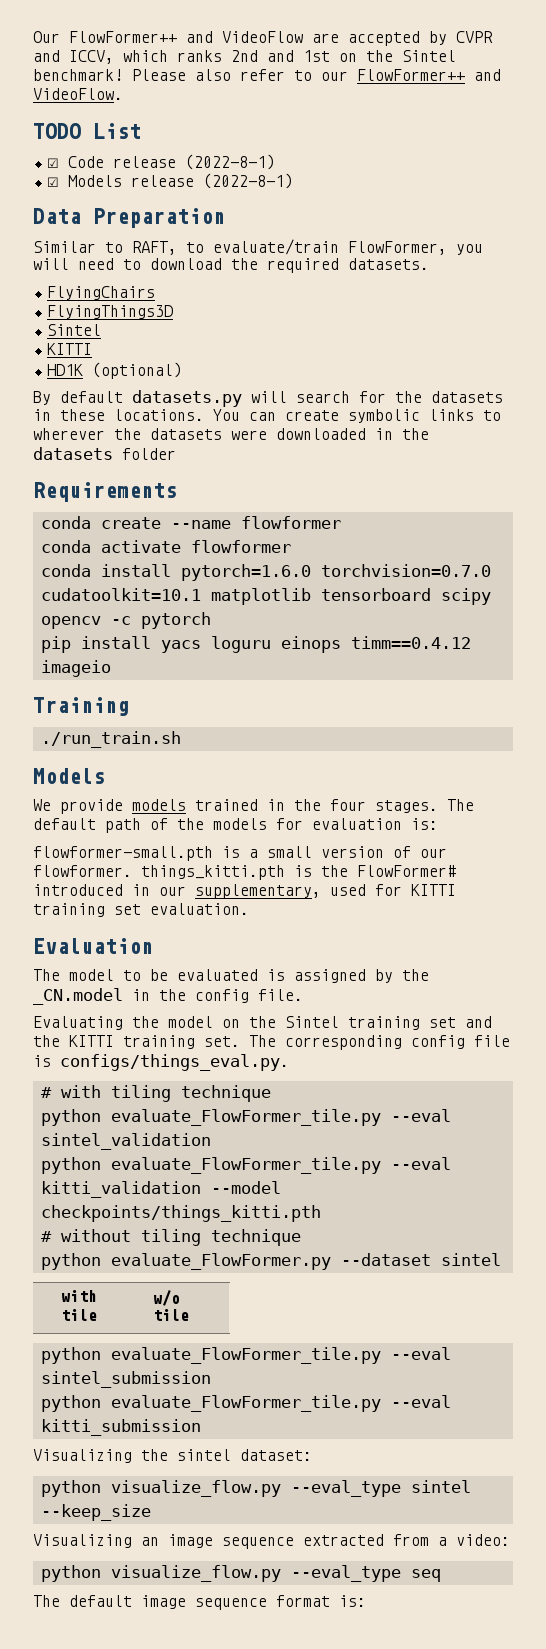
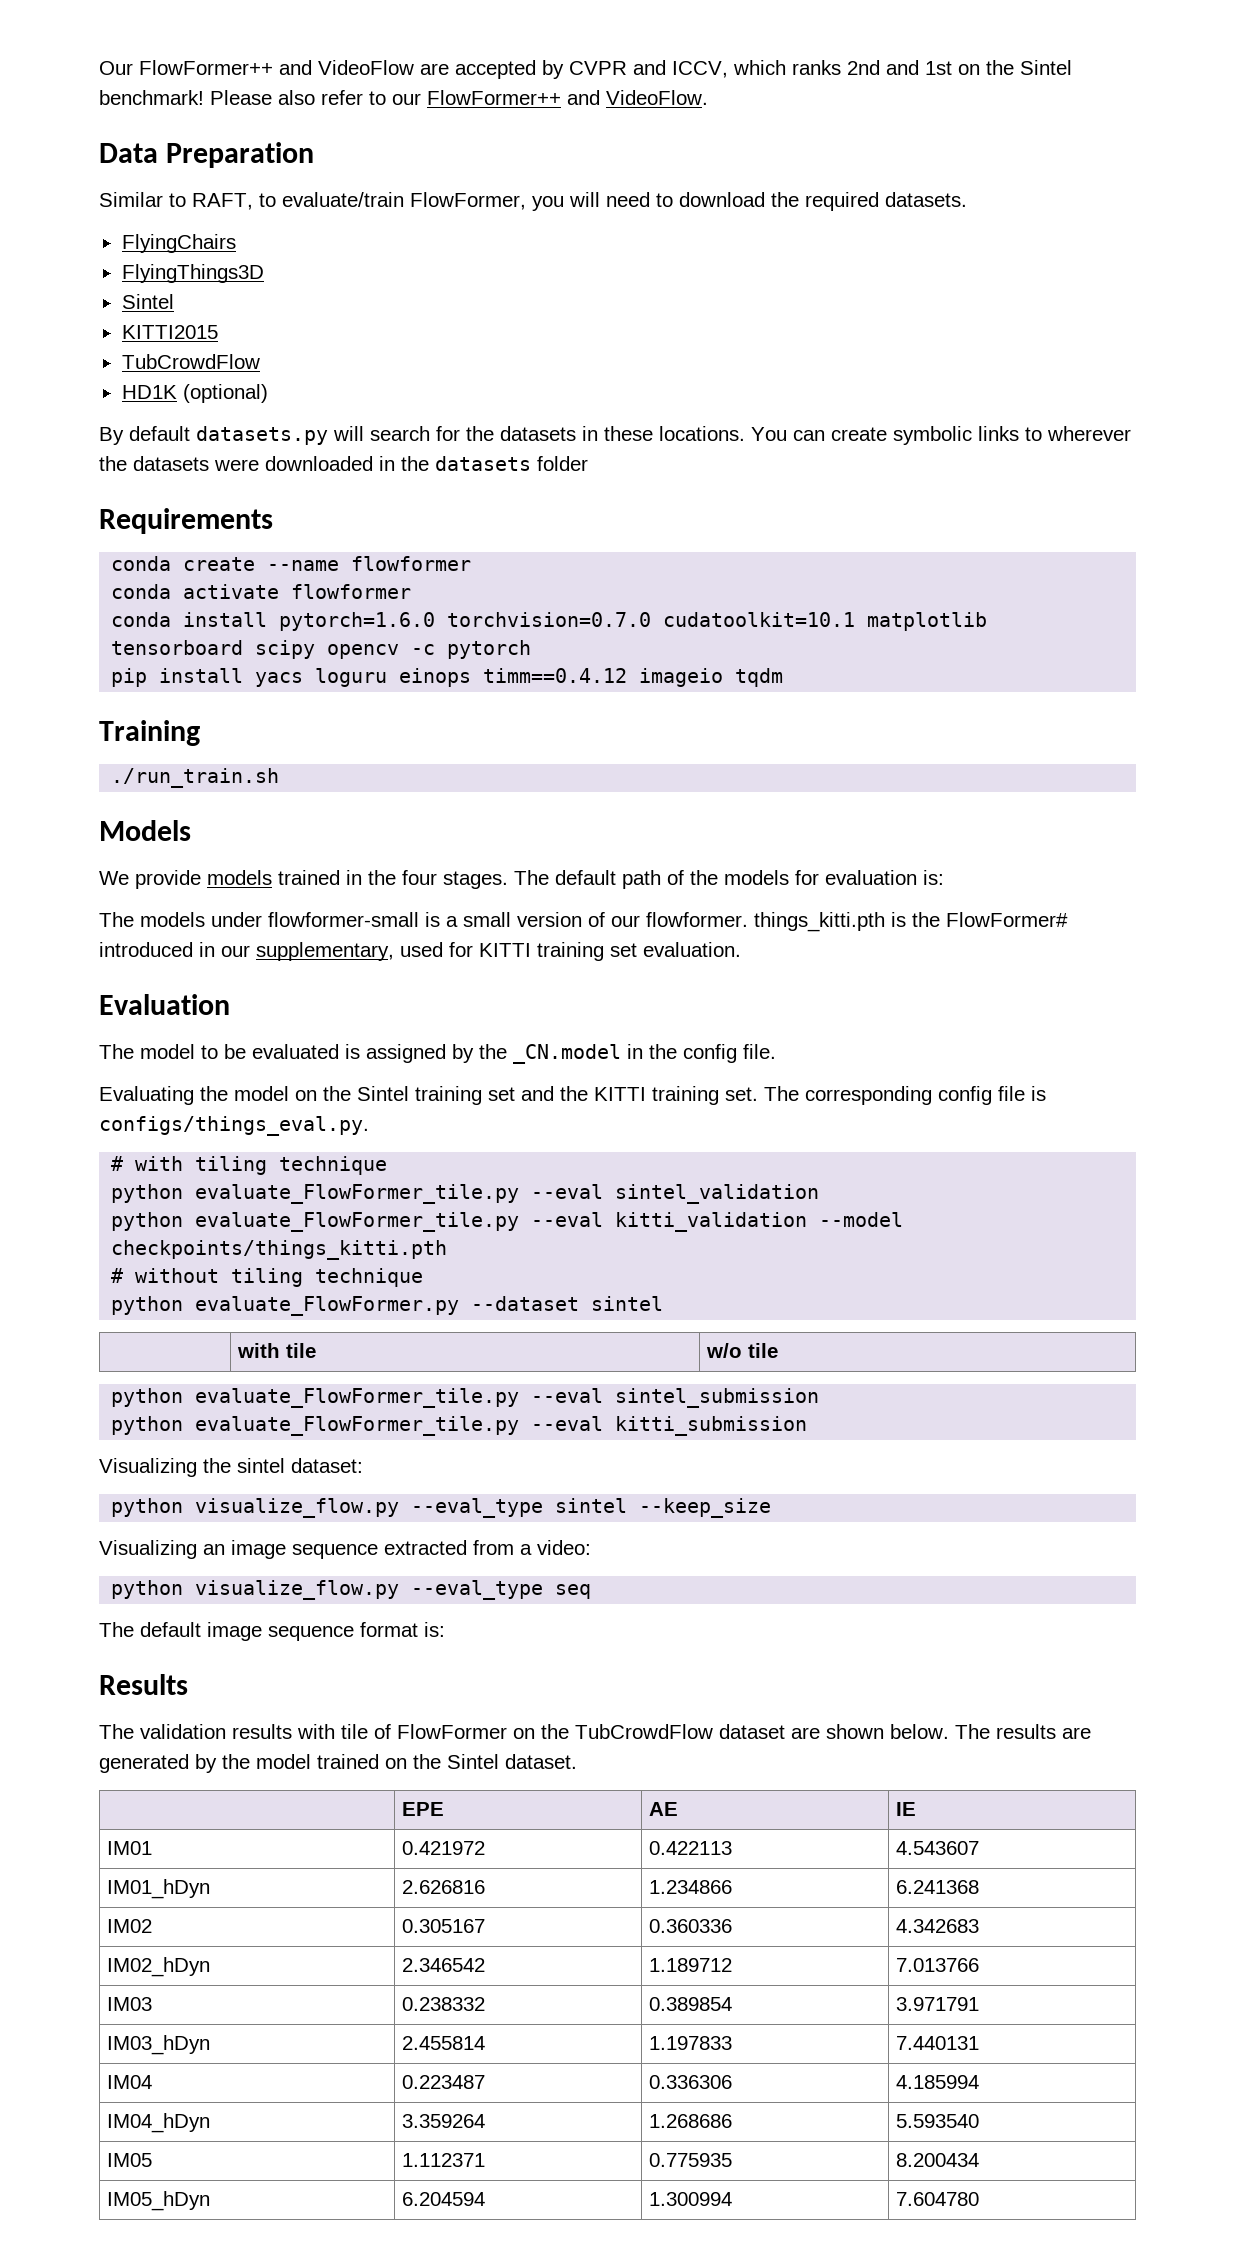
- TODO List
- ☑ Code release (2022-8-1)
- ☑ Models release (2022-8-1)
  FlyingThings3D
  Sintel
- KITTI
+ KITTI2015
+ TubCrowdFlow
- pip install yacs loguru einops timm==0.4.12 imageio
+ pip install yacs loguru einops timm==0.4.12 imageio tqdm
- flowformer-small.pth is a small version of our flowformer. things_kitti.pth is the FlowFormer# introduced in our supplementary, used for KITTI training set evaluation.
+ The models under flowformer-small is a small version of our flowformer. things_kitti.pth is the FlowFormer# introduced in our supplementary, used for KITTI training set evaluation.
+ Results
+ The validation results with tile of FlowFormer on the TubCrowdFlow dataset are shown below. The results are generated by the model trained on the Sintel dataset.
+ | EPE | AE | IE
+ IM01 | 0.421972 | 0.422113 | 4.543607
+ IM01_hDyn | 2.626816 | 1.234866 | 6.241368
+ IM02 | 0.305167 | 0.360336 | 4.342683
+ IM02_hDyn | 2.346542 | 1.189712 | 7.013766
+ IM03 | 0.238332 | 0.389854 | 3.971791
+ IM03_hDyn | 2.455814 | 1.197833 | 7.440131
+ IM04 | 0.223487 | 0.336306 | 4.185994
+ IM04_hDyn | 3.359264 | 1.268686 | 5.593540
+ IM05 | 1.112371 | 0.775935 | 8.200434
+ IM05_hDyn | 6.204594 | 1.300994 | 7.604780

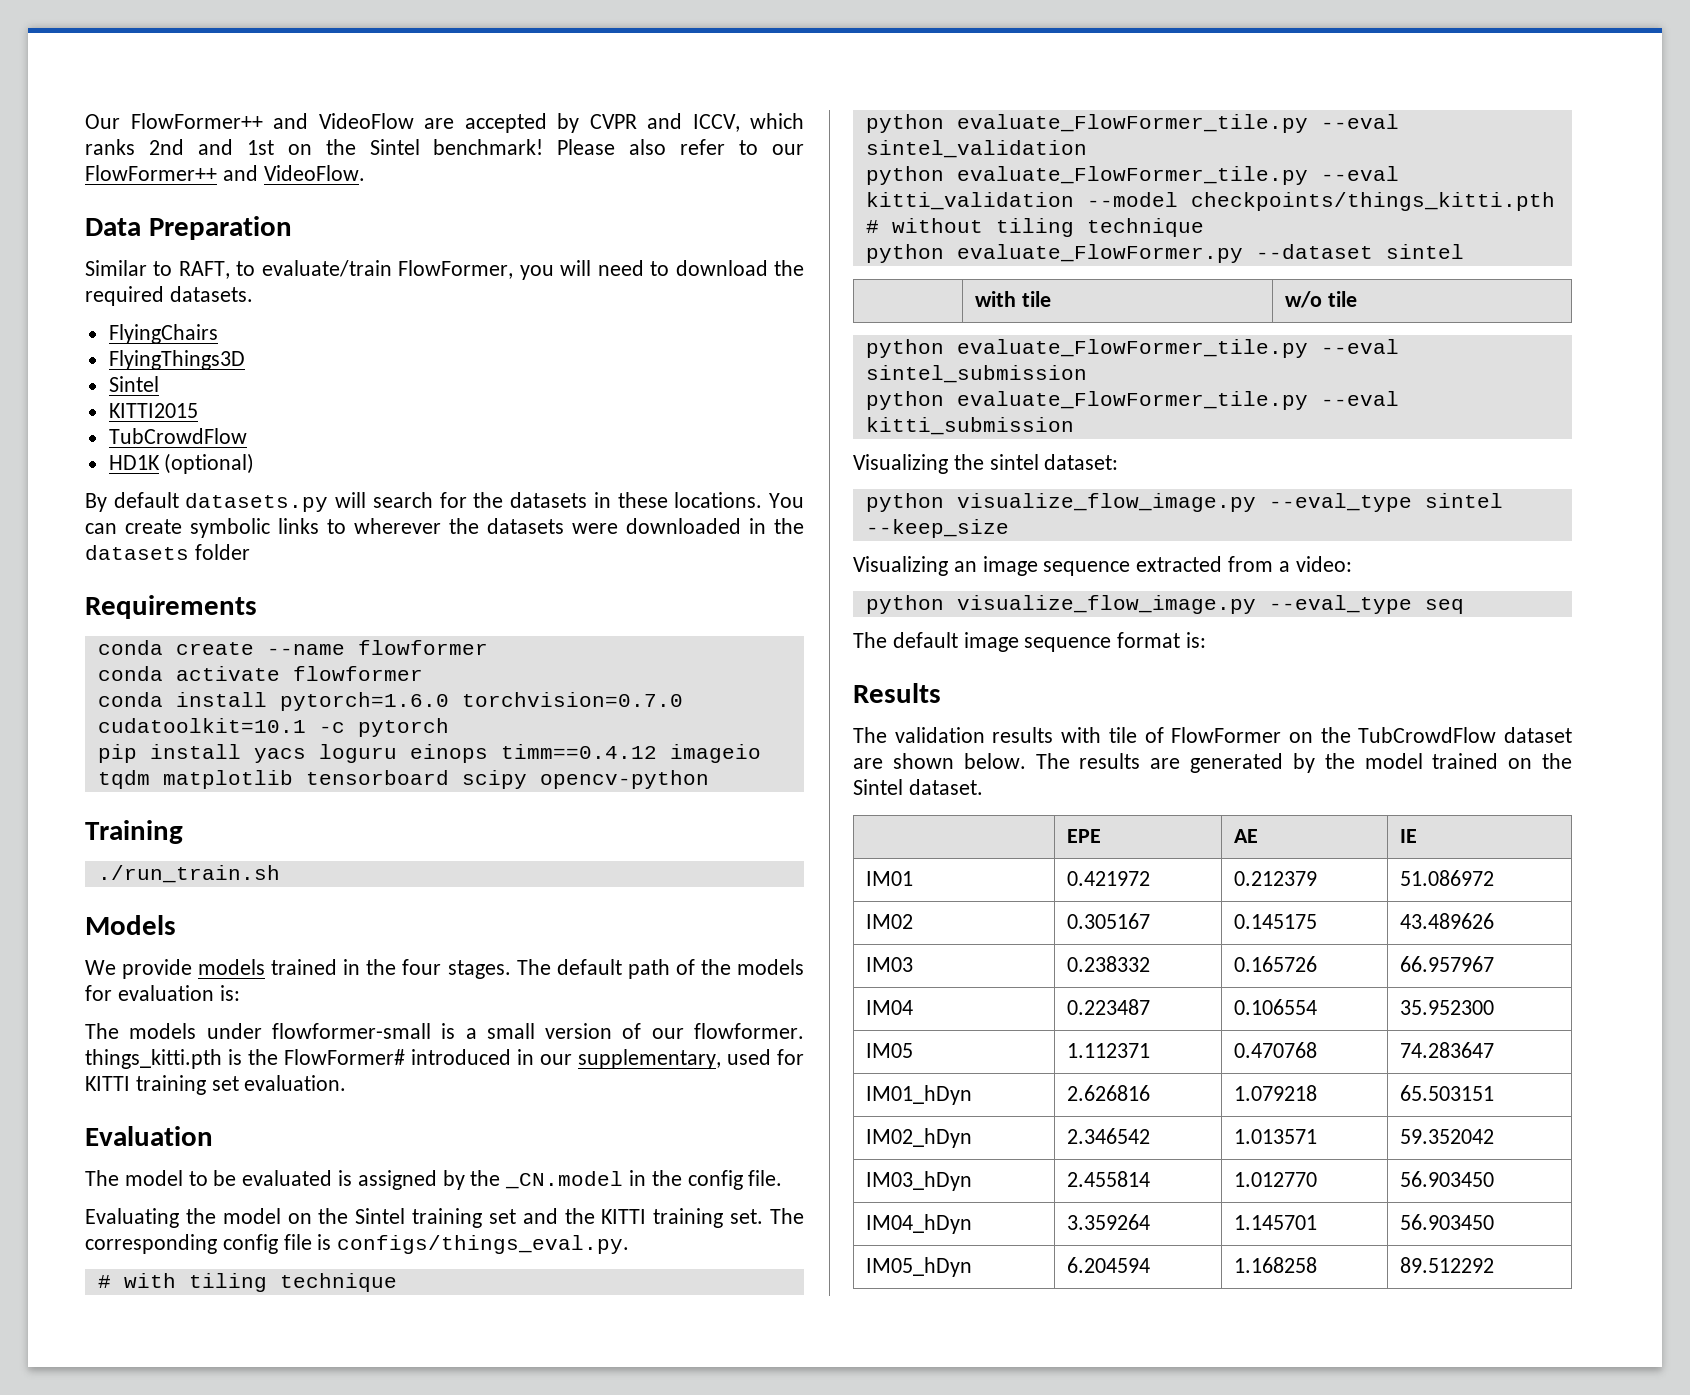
- conda install pytorch=1.6.0 torchvision=0.7.0 cudatoolkit=10.1 matplotlib tensorboard scipy opencv -c pytorch
+ conda install pytorch=1.6.0 torchvision=0.7.0 cudatoolkit=10.1 -c pytorch
- pip install yacs loguru einops timm==0.4.12 imageio tqdm
+ pip install yacs loguru einops timm==0.4.12 imageio tqdm matplotlib tensorboard scipy opencv-python
- python visualize_flow.py --eval_type sintel --keep_size
+ python visualize_flow_image.py --eval_type sintel --keep_size
- python visualize_flow.py --eval_type seq
+ python visualize_flow_image.py --eval_type seq
- IM01 | 0.421972 | 0.422113 | 4.543607
- IM01_hDyn | 2.626816 | 1.234866 | 6.241368
- IM02 | 0.305167 | 0.360336 | 4.342683
- IM02_hDyn | 2.346542 | 1.189712 | 7.013766
- IM03 | 0.238332 | 0.389854 | 3.971791
- IM03_hDyn | 2.455814 | 1.197833 | 7.440131
- IM04 | 0.223487 | 0.336306 | 4.185994
- IM04_hDyn | 3.359264 | 1.268686 | 5.593540
- IM05 | 1.112371 | 0.775935 | 8.200434
+ IM01 | 0.421972 | 0.212379 | 51.086972
+ IM02 | 0.305167 | 0.145175 | 43.489626
+ IM03 | 0.238332 | 0.165726 | 66.957967
+ IM04 | 0.223487 | 0.106554 | 35.952300
+ IM05 | 1.112371 | 0.470768 | 74.283647
+ IM01_hDyn | 2.626816 | 1.079218 | 65.503151
+ IM02_hDyn | 2.346542 | 1.013571 | 59.352042
+ IM03_hDyn | 2.455814 | 1.012770 | 56.903450
+ IM04_hDyn | 3.359264 | 1.145701 | 56.903450
- IM05_hDyn | 6.204594 | 1.300994 | 7.604780
+ IM05_hDyn | 6.204594 | 1.168258 | 89.512292

